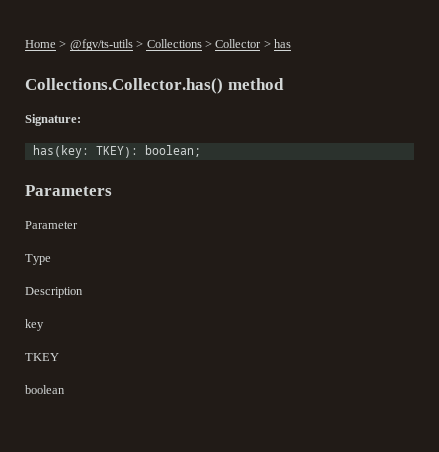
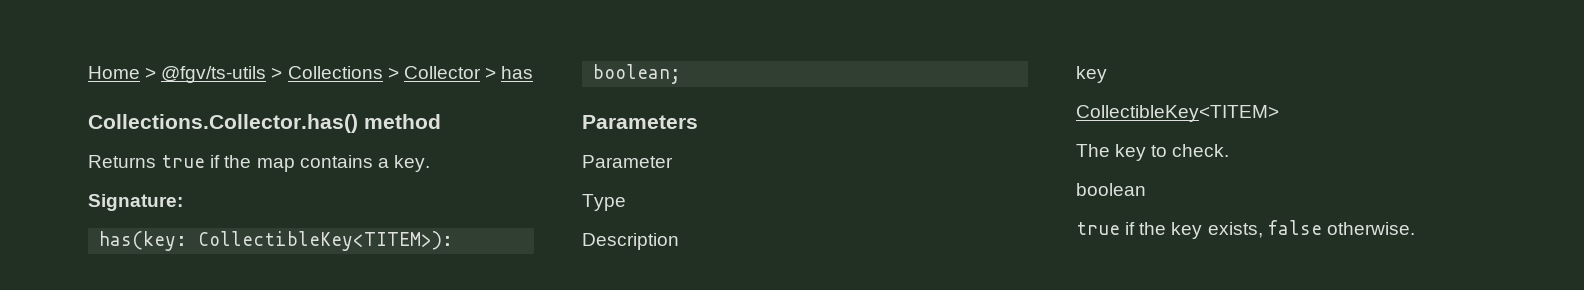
+ Returns true if the map contains a key.
- has(key: TKEY): boolean;
+ has(key: CollectibleKey<TITEM>): boolean;
- TKEY
+ CollectibleKey<TITEM>
+ The key to check.
  boolean
+ true if the key exists, false otherwise.

